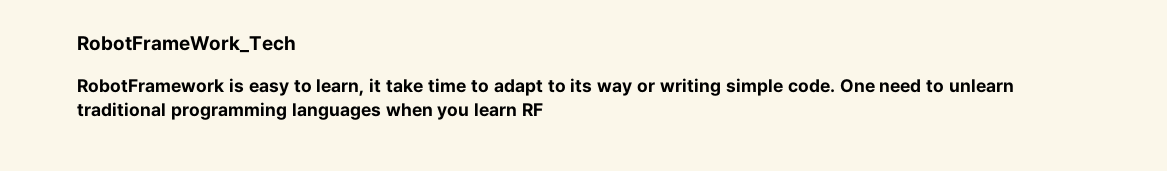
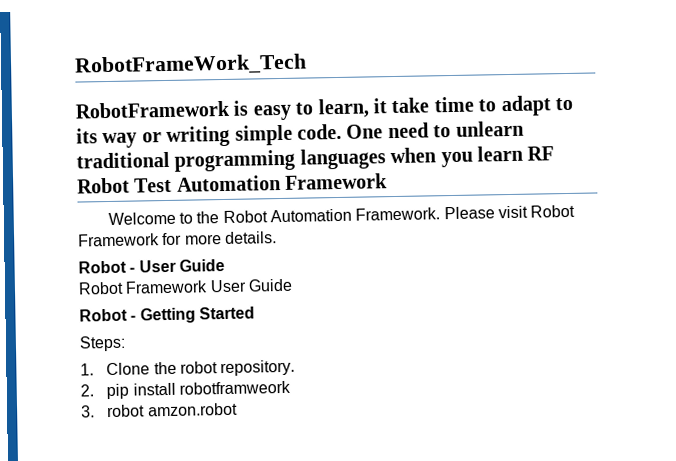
- One need to unlearn traditional programming languages when you learn RF
+ One need to unlearn traditional programming languages when you learn RF Robot Test Automation Framework
+ Welcome to the Robot Automation Framework. Please visit Robot Framework for more details.
+ Robot - User Guide
+ Robot Framework User Guide
+ Robot - Getting Started
+ Steps:
+ 1. Clone the robot repository.
+ 2. pip install robotframweork
+ 3. robot amzon.robot

